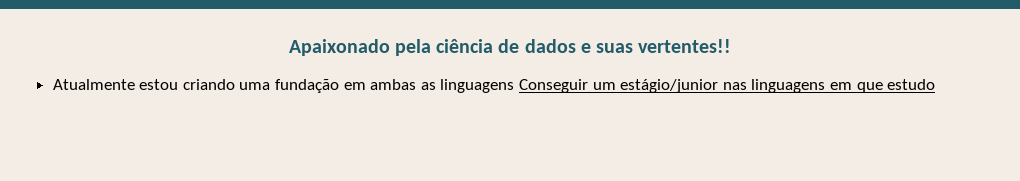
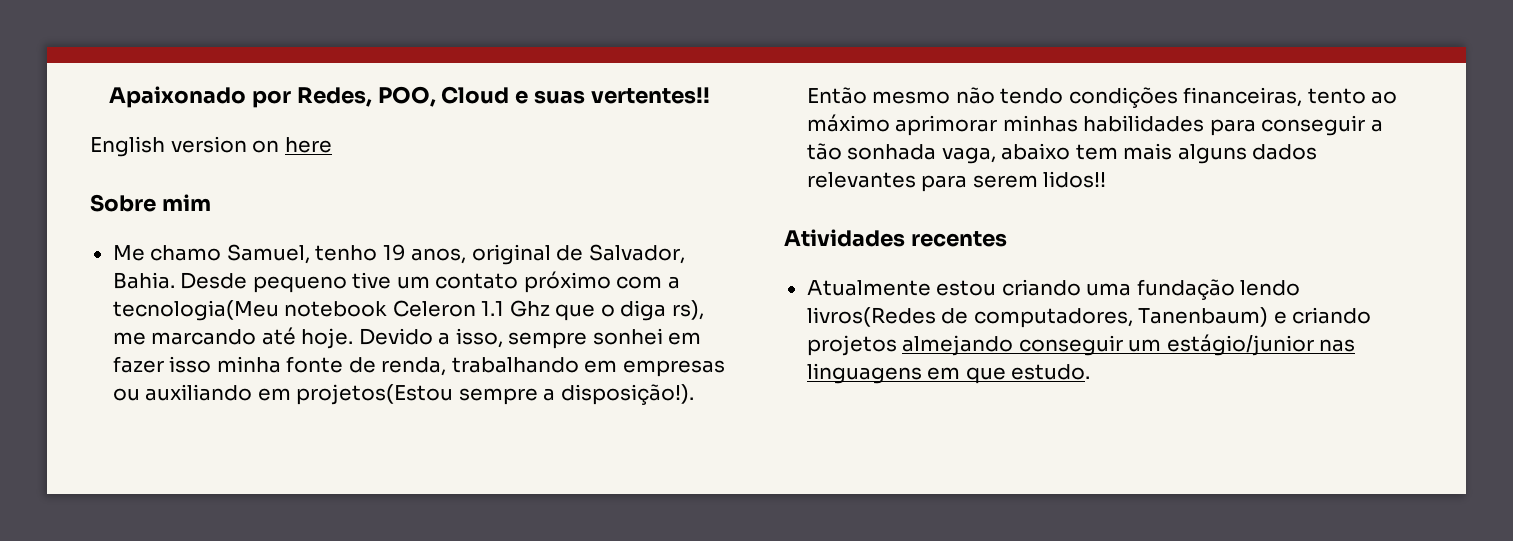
- Apaixonado pela ciência de dados e suas vertentes!!
+ Apaixonado por Redes, POO, Cloud e suas vertentes!!
+ English version on here
+ Sobre mim
+ Me chamo Samuel, tenho 19 anos, original de Salvador, Bahia. Desde pequeno tive um contato próximo com a tecnologia(Meu notebook Celeron 1.1 Ghz que o diga rs), me marcando até hoje. Devido a isso, sempre sonhei em fazer isso minha fonte de renda, trabalhando em empresas ou auxiliando em projetos(Estou sempre a disposição!). Então mesmo não tendo condições financeiras, tento ao máximo aprimorar minhas habilidades para conseguir a tão sonhada vaga, abaixo tem mais alguns dados relevantes para serem lidos!!
+ Atividades recentes
- Atualmente estou criando uma fundação em ambas as linguagens Conseguir um estágio/junior nas linguagens em que estudo
+ Atualmente estou criando uma fundação lendo livros(Redes de computadores, Tanenbaum) e criando projetos almejando conseguir um estágio/junior nas linguagens em que estudo.

